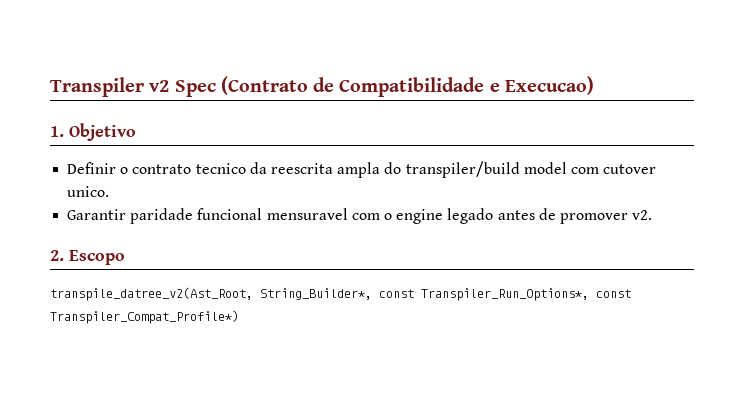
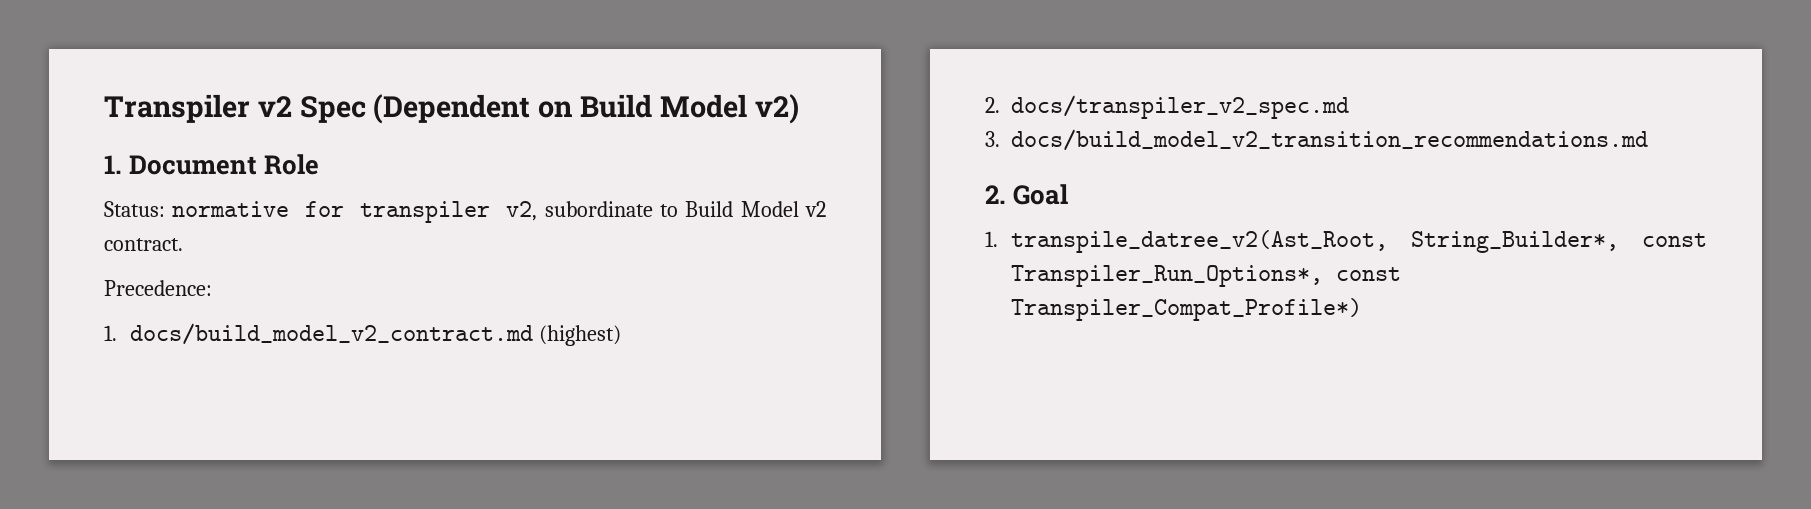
- Transpiler v2 Spec (Contrato de Compatibilidade e Execucao)
- 1. Objetivo
- Definir o contrato tecnico da reescrita ampla do transpiler/build model com cutover unico.
- Garantir paridade funcional mensuravel com o engine legado antes de promover v2.
- 2. Escopo
- transpile_datree_v2(Ast_Root, String_Builder*, const Transpiler_Run_Options*, const Transpiler_Compat_Profile*)
+ Transpiler v2 Spec (Dependent on Build Model v2)
+ 1. Document Role
+ Status: normative for transpiler v2, subordinate to Build Model v2 contract.
+ Precedence:
+ 1. docs/build_model_v2_contract.md (highest)
+ 2. docs/transpiler_v2_spec.md
+ 3. docs/build_model_v2_transition_recommendations.md
+ 2. Goal
+ 1. transpile_datree_v2(Ast_Root, String_Builder*, const Transpiler_Run_Options*, const Transpiler_Compat_Profile*)

